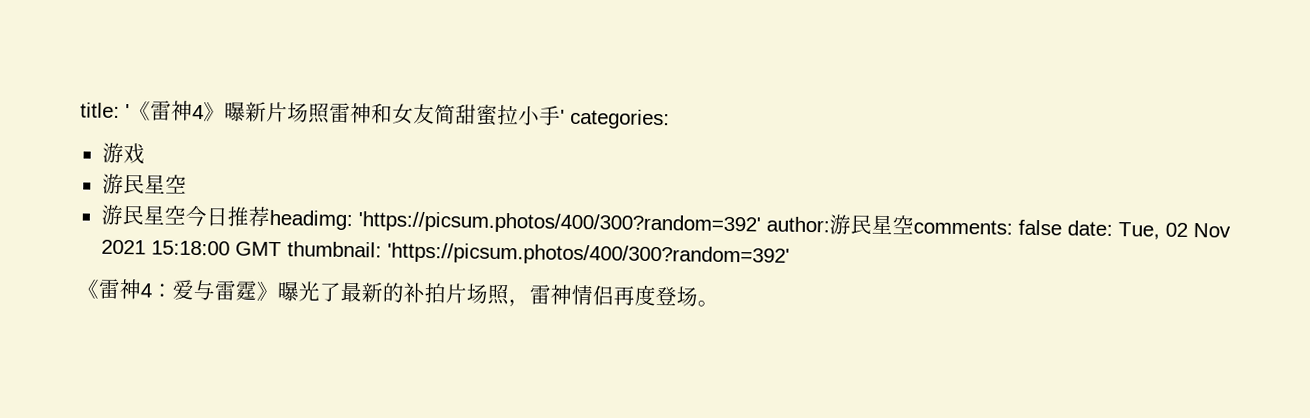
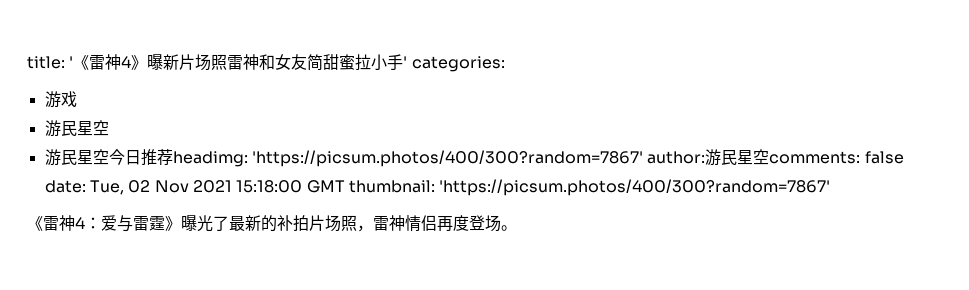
- 游民星空今日推荐headimg: 'https://picsum.photos/400/300?random=392' author:游民星空comments: false date: Tue, 02 Nov 2021 15:18:00 GMT thumbnail: 'https://picsum.photos/400/300?random=392'
+ 游民星空今日推荐headimg: 'https://picsum.photos/400/300?random=7867' author:游民星空comments: false date: Tue, 02 Nov 2021 15:18:00 GMT thumbnail: 'https://picsum.photos/400/300?random=7867'

